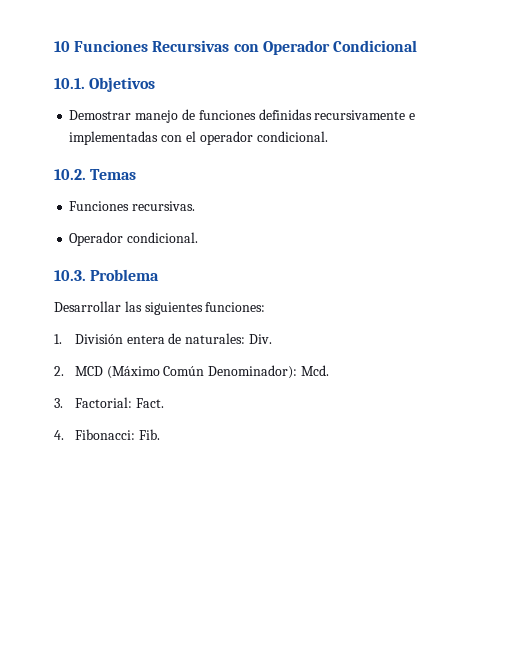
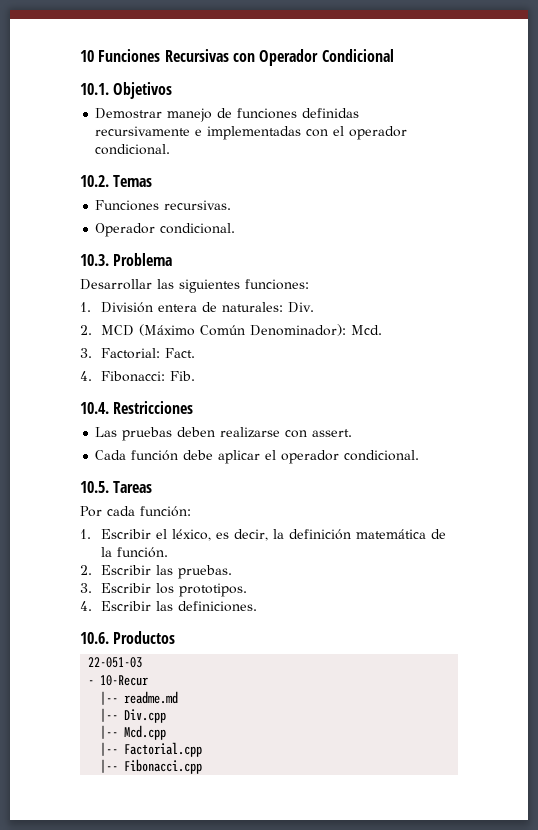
+ 10.4. Restricciones
+ Las pruebas deben realizarse con assert.
+ Cada función debe aplicar el operador condicional.
+ 10.5. Tareas
+ Por cada función:
+ 1. Escribir el léxico, es decir, la definición matemática de la función.
+ 2. Escribir las pruebas.
+ 3. Escribir los prototipos.
+ 4. Escribir las definiciones.
+ 10.6. Productos
+ 22-051-03
+ - 10-Recur
+ |-- readme.md
+ |-- Div.cpp
+ |-- Mcd.cpp
+ |-- Factorial.cpp
+ |-- Fibonacci.cpp

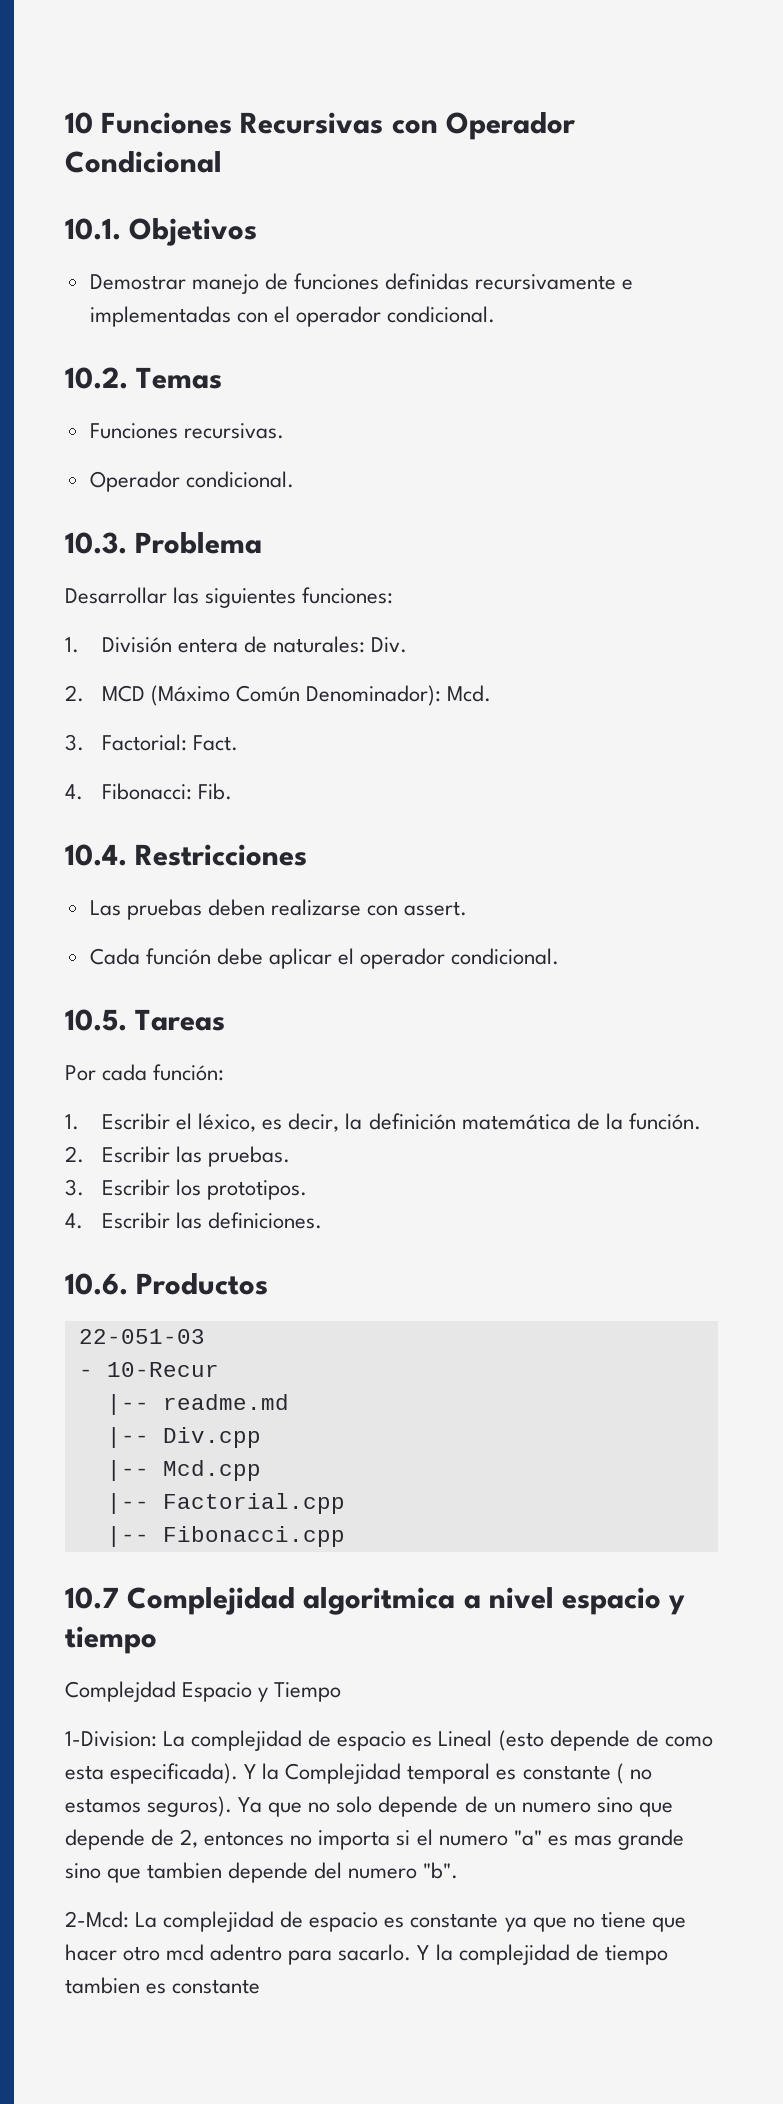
+ 10.7 Complejidad algoritmica a nivel espacio y tiempo
+ Complejdad Espacio y Tiempo
+ 1-Division: La complejidad de espacio es Lineal (esto depende de como esta especificada). Y la Complejidad temporal es constante ( no estamos seguros). Ya que no solo depende de un numero sino que depende de 2, entonces no importa si el numero "a" es mas grande sino que tambien depende del numero "b".
+ 2-Mcd: La complejidad de espacio es constante ya que no tiene que hacer otro mcd adentro para sacarlo. Y la complejidad de tiempo tambien es constante

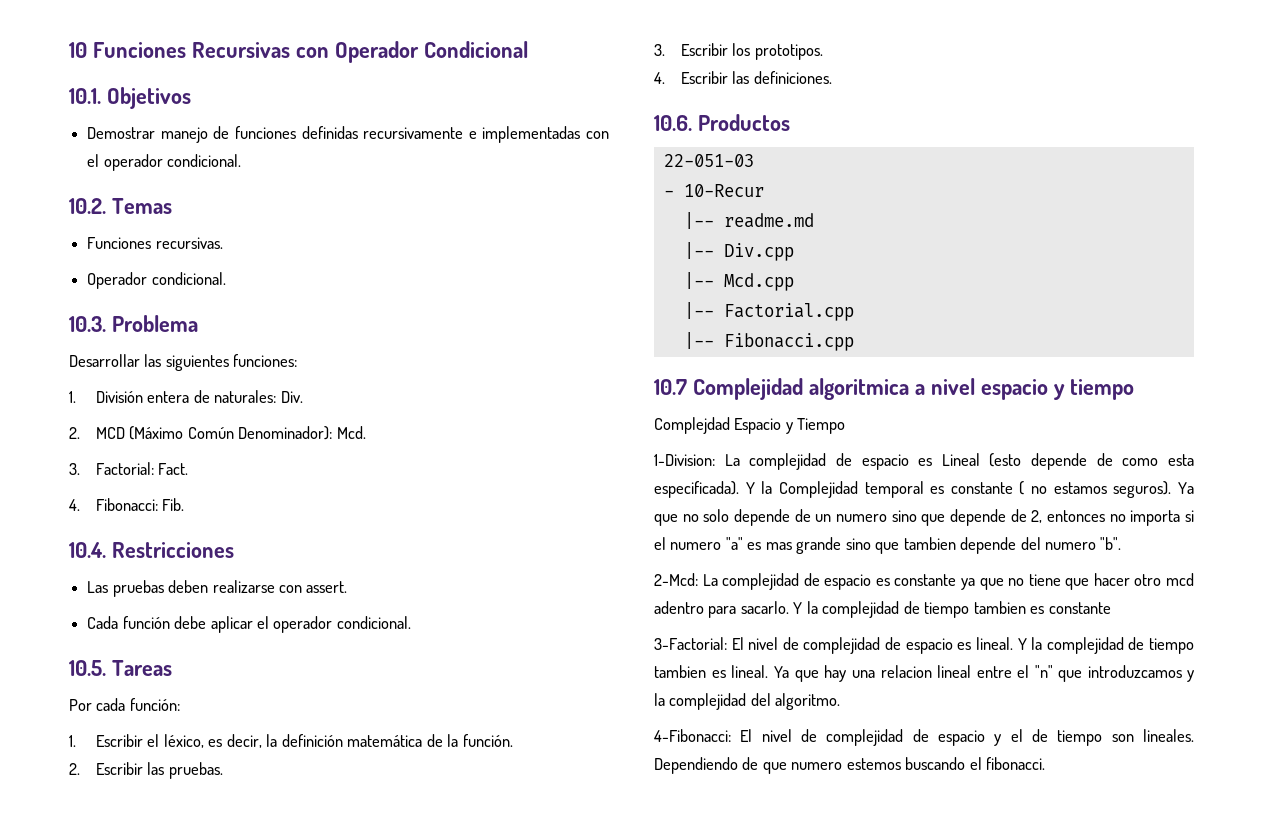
+ 3-Factorial: El nivel de complejidad de espacio es lineal. Y la complejidad de tiempo tambien es lineal. Ya que hay una relacion lineal entre el "n" que introduzcamos y la complejidad del algoritmo.
+ 4-Fibonacci: El nivel de complejidad de espacio y el de tiempo son lineales. Dependiendo de que numero estemos buscando el fibonacci.

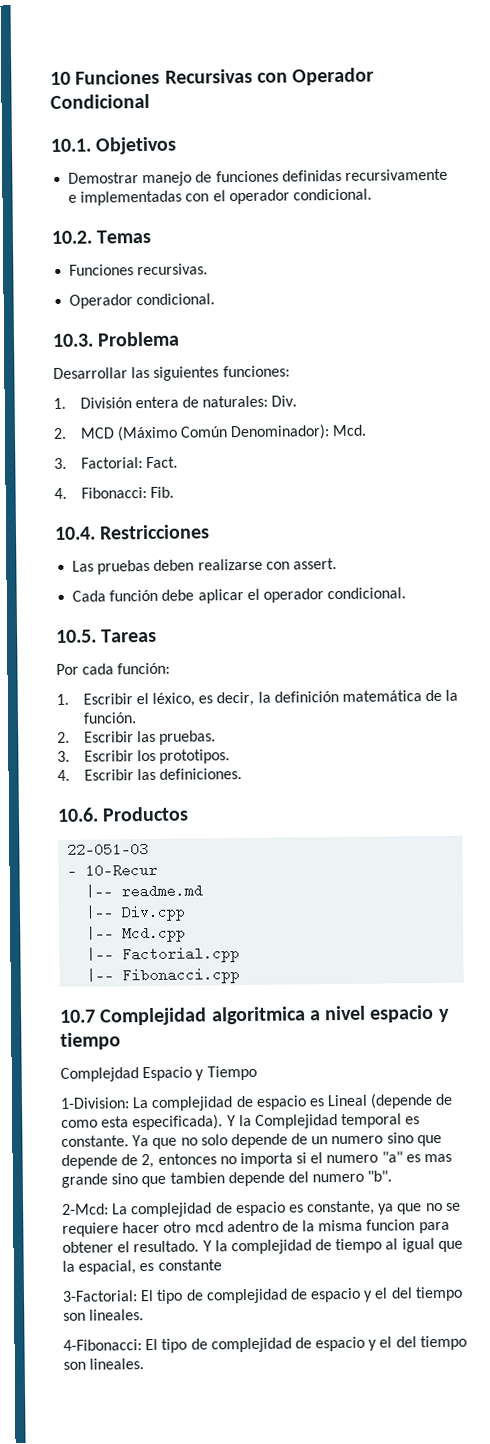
- 1-Division: La complejidad de espacio es Lineal (esto depende de como esta especificada).
+ 1-Division: La complejidad de espacio es Lineal (depende de como esta especificada).
- Y la Complejidad temporal es constante ( no estamos seguros).
+ Y la Complejidad temporal es constante.
- 2-Mcd: La complejidad de espacio es constante ya que no tiene que hacer otro mcd adentro para sacarlo. Y la complejidad de tiempo tambien es constante
+ 2-Mcd: La complejidad de espacio es constante, ya que no se requiere hacer otro mcd adentro de la misma funcion para obtener el resultado. Y la complejidad de tiempo al igual que la espacial, es constante
- 3-Factorial: El nivel de complejidad de espacio es lineal. Y la complejidad de tiempo tambien es lineal. Ya que hay una relacion lineal entre el "n" que introduzcamos y la complejidad del algoritmo.
- 4-Fibonacci: El nivel de complejidad de espacio y el de tiempo son lineales. Dependiendo de que numero estemos buscando el fibonacci.
+ 3-Factorial: El tipo de complejidad de espacio y el del tiempo son lineales.
+ 4-Fibonacci: El tipo de complejidad de espacio y el del tiempo son lineales.

